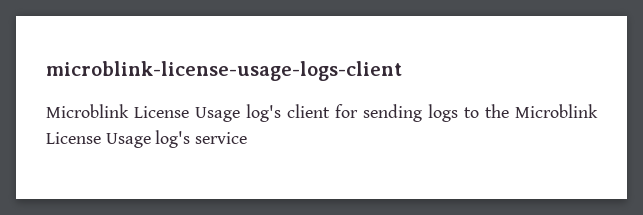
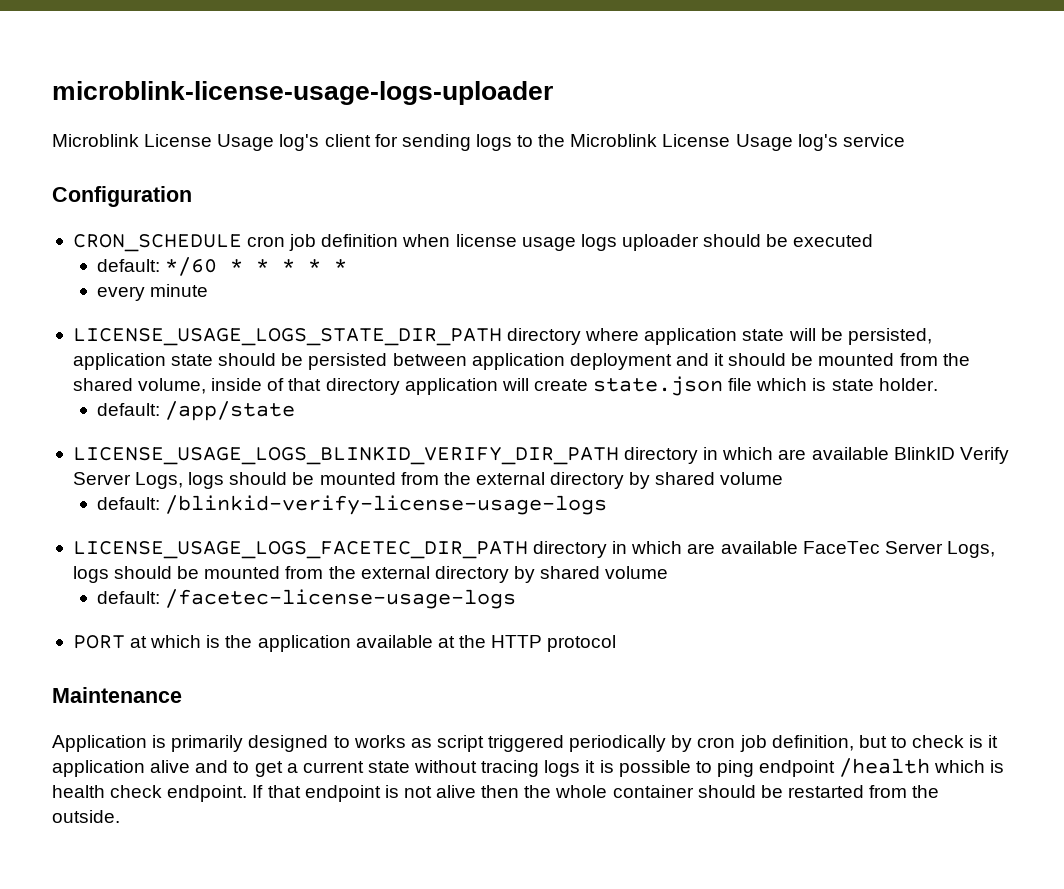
- microblink-license-usage-logs-client
+ microblink-license-usage-logs-uploader
+ Configuration
+ CRON_SCHEDULE cron job definition when license usage logs uploader should be executed
+ default: */60 * * * * *
+ every minute
+ LICENSE_USAGE_LOGS_STATE_DIR_PATH directory where application state will be persisted, application state should be persisted between application deployment and it should be mounted from the shared volume, inside of that directory application will create state.json file which is state holder.
+ default: /app/state
+ LICENSE_USAGE_LOGS_BLINKID_VERIFY_DIR_PATH directory in which are available BlinkID Verify Server Logs, logs should be mounted from the external directory by shared volume
+ default: /blinkid-verify-license-usage-logs
+ LICENSE_USAGE_LOGS_FACETEC_DIR_PATH directory in which are available FaceTec Server Logs, logs should be mounted from the external directory by shared volume
+ default: /facetec-license-usage-logs
+ PORT at which is the application available at the HTTP protocol
+ Maintenance
+ Application is primarily designed to works as script triggered periodically by cron job definition, but to check is it application alive and to get a current state without tracing logs it is possible to ping endpoint /health which is health check endpoint. If that endpoint is not alive then the whole container should be restarted from the outside.

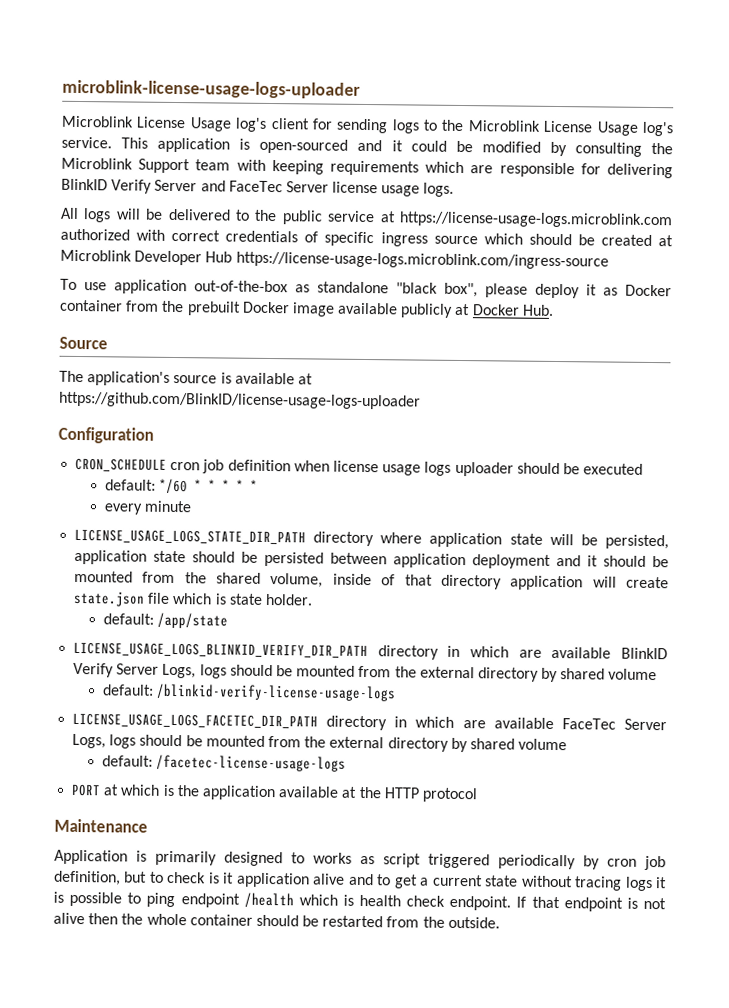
- Microblink License Usage log's client for sending logs to the Microblink License Usage log's service
+ Microblink License Usage log's client for sending logs to the Microblink License Usage log's service. This application is open-sourced and it could be modified by consulting the Microblink Support team with keeping requirements which are responsible for delivering BlinkID Verify Server and FaceTec Server license usage logs.
+ All logs will be delivered to the public service at https://license-usage-logs.microblink.com authorized with correct credentials of specific ingress source which should be created at Microblink Developer Hub https://license-usage-logs.microblink.com/ingress-source
+ To use application out-of-the-box as standalone "black box", please deploy it as Docker container from the prebuilt Docker image available publicly at Docker Hub.
+ Source
+ The application's source is available at https://github.com/BlinkID/license-usage-logs-uploader

